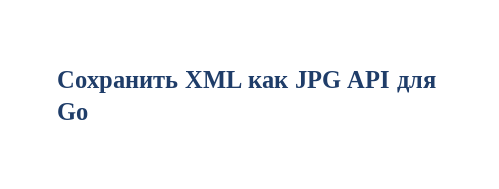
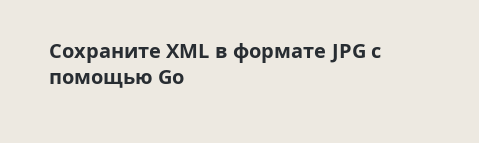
- Сохранить XML как JPG API для Go
+ Сохраните XML в формате JPG с помощью Go

